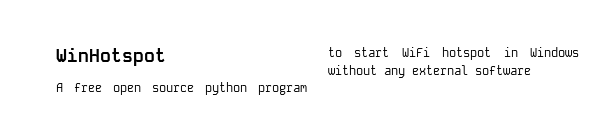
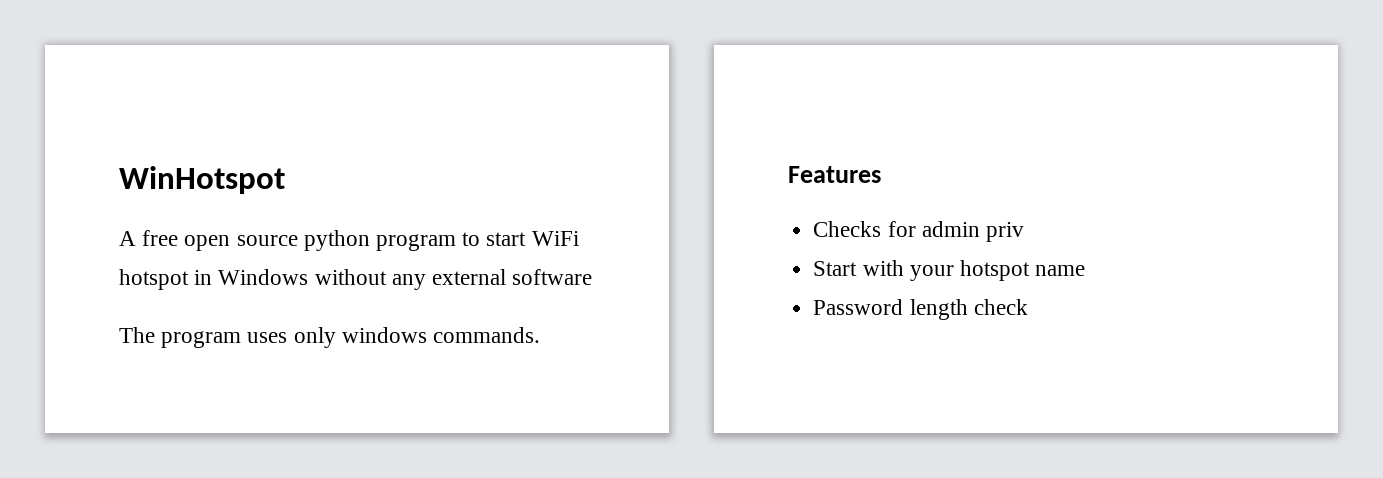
+ The program uses only windows commands.
+ Features
+ Checks for admin priv
+ Start with your hotspot name
+ Password length check

